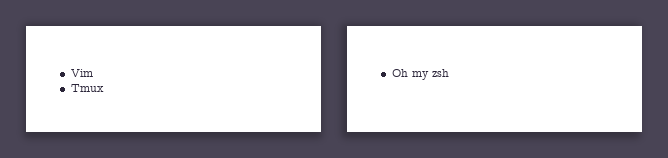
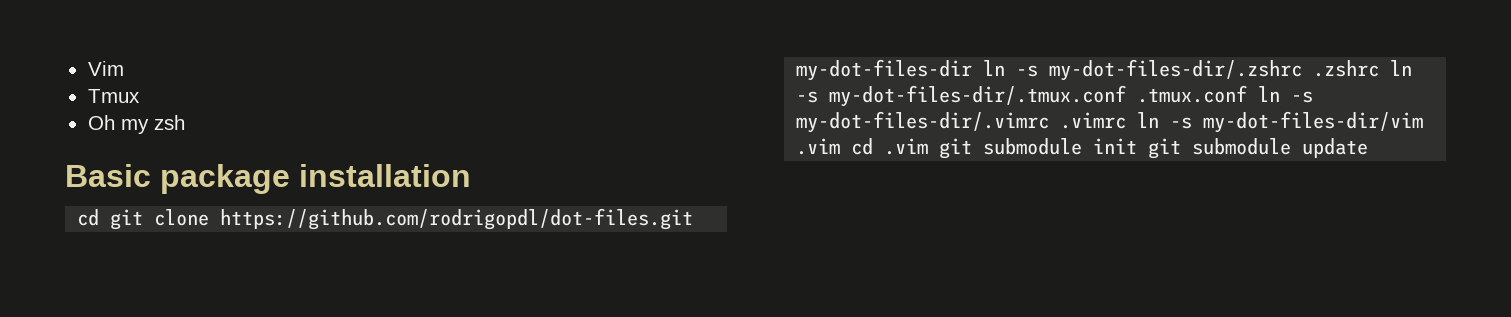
+ Basic package installation
+ cd git clone https://github.com/rodrigopdl/dot-files.git my-dot-files-dir ln -s my-dot-files-dir/.zshrc .zshrc ln -s my-dot-files-dir/.tmux.conf .tmux.conf ln -s my-dot-files-dir/.vimrc .vimrc ln -s my-dot-files-dir/vim .vim cd .vim git submodule init git submodule update

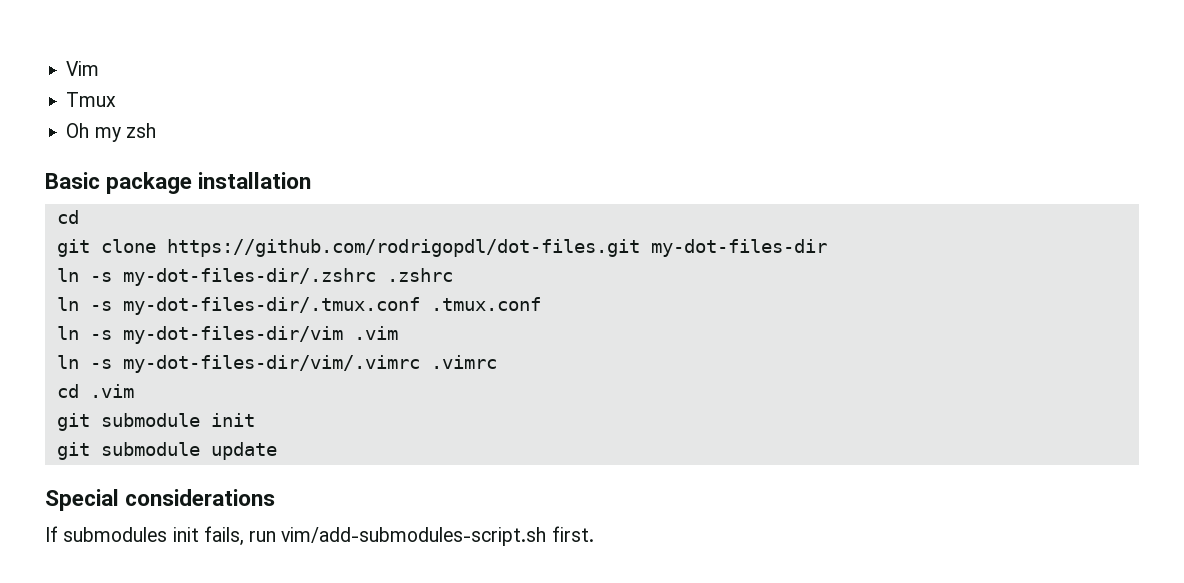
  Basic package installation
- cd git clone https://github.com/rodrigopdl/dot-files.git my-dot-files-dir ln -s my-dot-files-dir/.zshrc .zshrc ln -s my-dot-files-dir/.tmux.conf .tmux.conf ln -s my-dot-files-dir/.vimrc .vimrc ln -s my-dot-files-dir/vim .vim cd .vim git submodule init git submodule update
+ cd
+ git clone https://github.com/rodrigopdl/dot-files.git my-dot-files-dir
+ ln -s my-dot-files-dir/.zshrc .zshrc
+ ln -s my-dot-files-dir/.tmux.conf .tmux.conf
+ ln -s my-dot-files-dir/vim .vim
+ ln -s my-dot-files-dir/vim/.vimrc .vimrc
+ cd .vim
+ git submodule init
+ git submodule update
+ Special considerations
+ If submodules init fails, run vim/add-submodules-script.sh first.

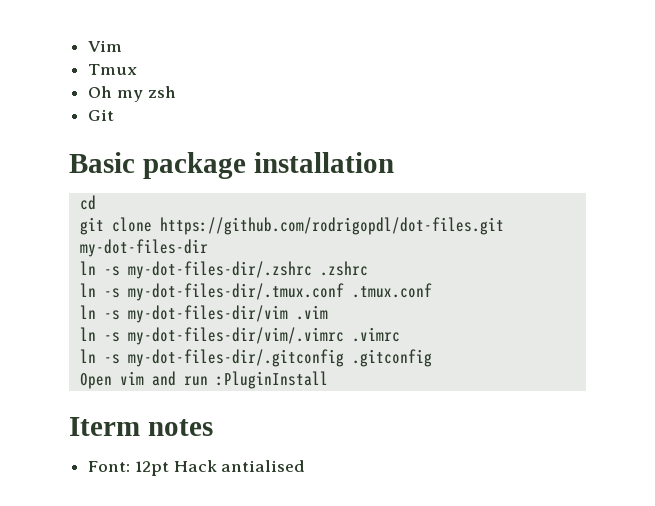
+ Git
- cd .vim
- git submodule init
- git submodule update
- Special considerations
- If submodules init fails, run vim/add-submodules-script.sh first.
+ ln -s my-dot-files-dir/.gitconfig .gitconfig
+ Open vim and run :PluginInstall
+ Iterm notes
+ Font: 12pt Hack antialised

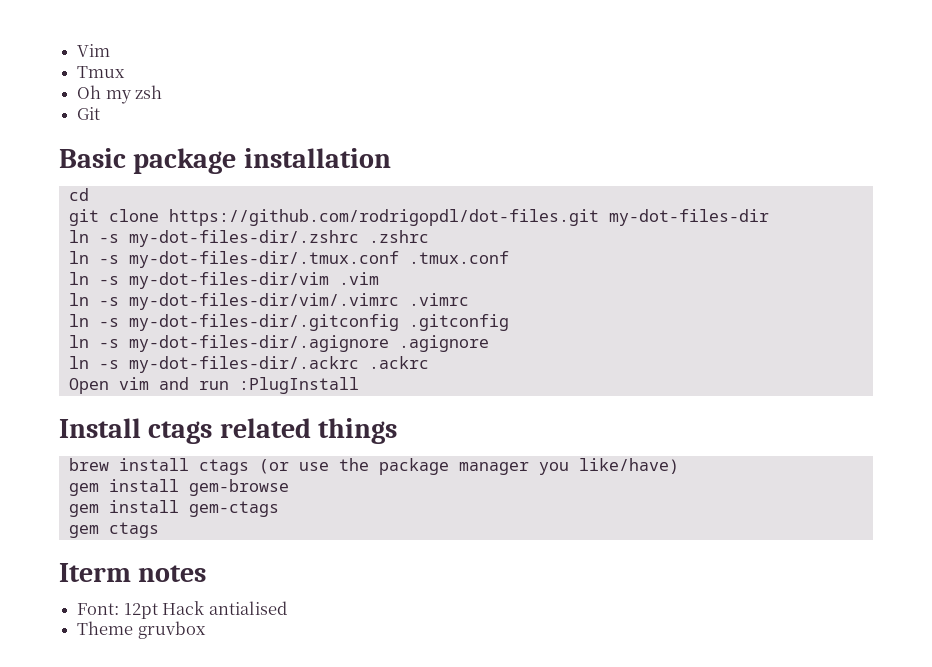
- Open vim and run :PluginInstall
+ ln -s my-dot-files-dir/.agignore .agignore
+ ln -s my-dot-files-dir/.ackrc .ackrc
+ Open vim and run :PlugInstall
+ Install ctags related things
+ brew install ctags (or use the package manager you like/have)
+ gem install gem-browse
+ gem install gem-ctags
+ gem ctags
+ Theme gruvbox

